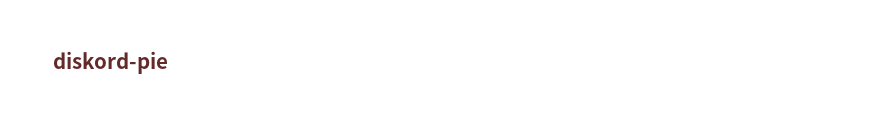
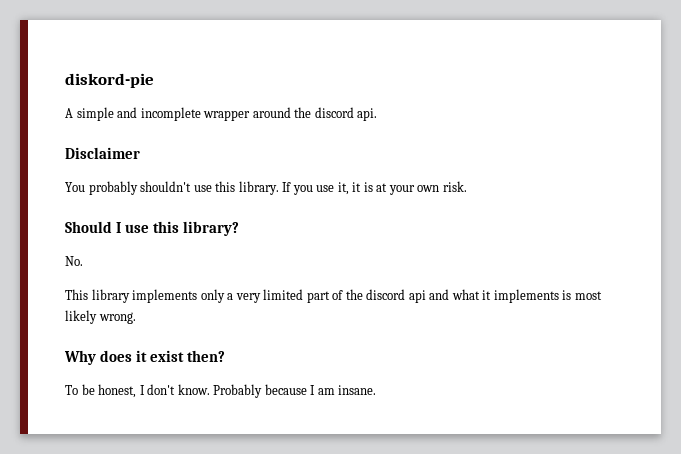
+ A simple and incomplete wrapper around the discord api.
+ Disclaimer
+ You probably shouldn't use this library. If you use it, it is at your own risk.
+ Should I use this library?
+ No.
+ This library implements only a very limited part of the discord api and what it implements is most likely wrong.
+ Why does it exist then?
+ To be honest, I don't know. Probably because I am insane.

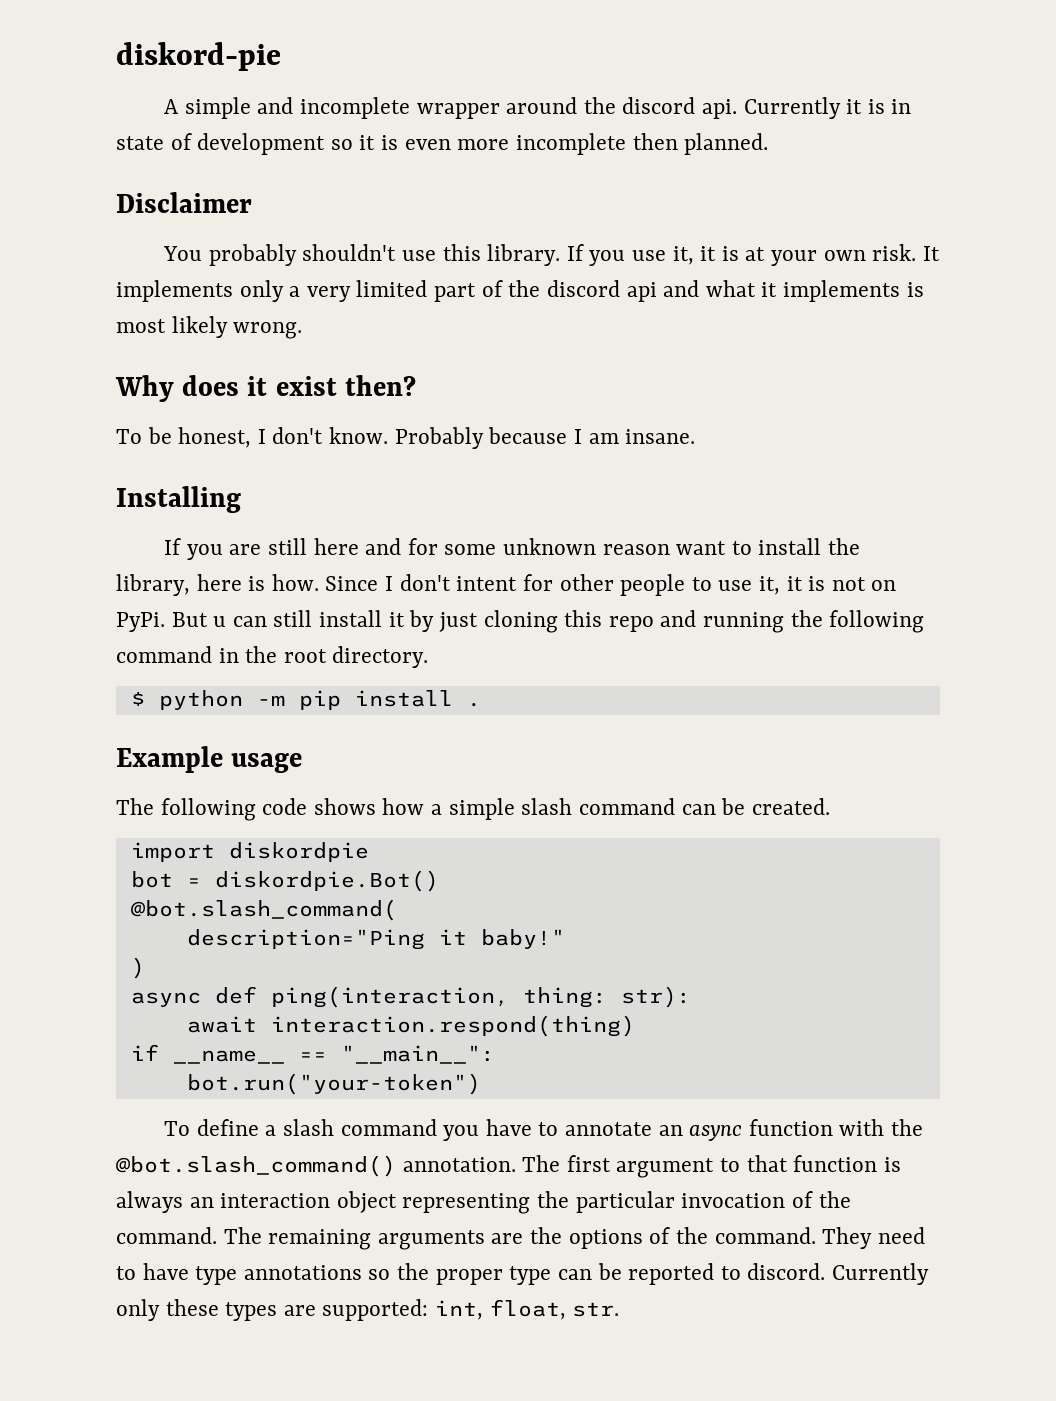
+ Currently it is in state of development so it is even more incomplete then planned.
- If you use it, it is at your own risk.
- Should I use this library?
- No.
- This library implements only a very limited part of the discord api and what it implements is most likely wrong.
+ If you use it, it is at your own risk. It implements only a very limited part of the discord api and what it implements is most likely wrong.
+ Installing
+ If you are still here and for some unknown reason want to install the library, here is how. Since I don't intent for other people to use it, it is not on PyPi. But u can still install it by just cloning this repo and running the following command in the root directory.
+ $ python -m pip install .
+ Example usage
+ The following code shows how a simple slash command can be created.
+ import diskordpie
+ bot = diskordpie.Bot()
+ @bot.slash_command(
+ description="Ping it baby!"
+ )
+ async def ping(interaction, thing: str):
+ await interaction.respond(thing)
+ if __name__ == "__main__":
+ bot.run("your-token")
+ To define a slash command you have to annotate an async function with the @bot.slash_command() annotation. The first argument to that function is always an interaction object representing the particular invocation of the command. The remaining arguments are the options of the command. They need to have type annotations so the proper type can be reported to discord. Currently only these types are supported: int, float, str.

